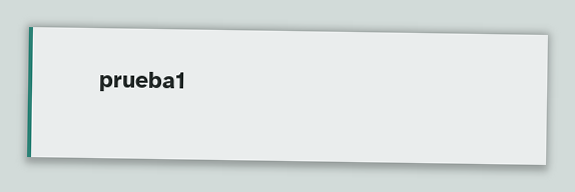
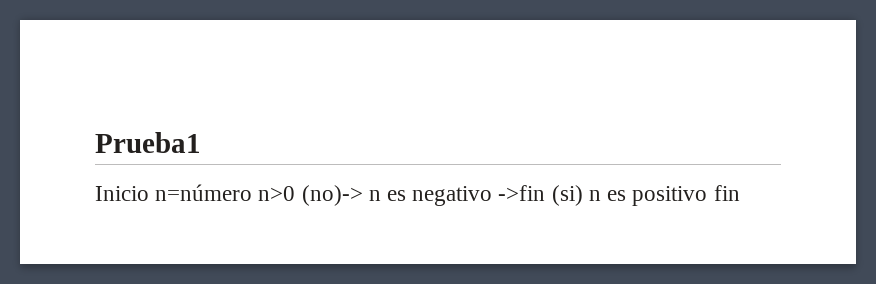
- prueba1
+ Prueba1
+ Inicio n=número n>0 (no)-> n es negativo ->fin (si) n es positivo fin

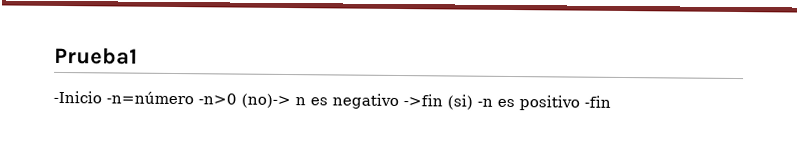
- Inicio n=número n>0 (no)-> n es negativo ->fin (si) n es positivo fin
+ -Inicio -n=número -n>0 (no)-> n es negativo ->fin (si) -n es positivo -fin

